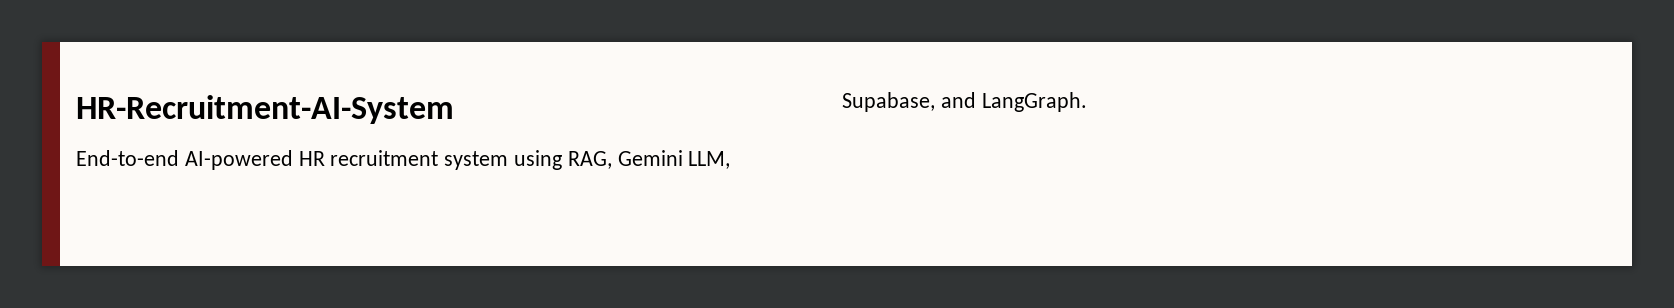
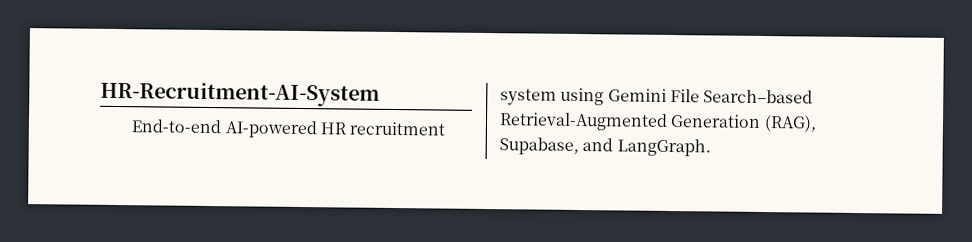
- End-to-end AI-powered HR recruitment system using RAG, Gemini LLM, Supabase, and LangGraph.
+ End-to-end AI-powered HR recruitment system using Gemini File Search–based Retrieval-Augmented Generation (RAG), Supabase, and LangGraph.

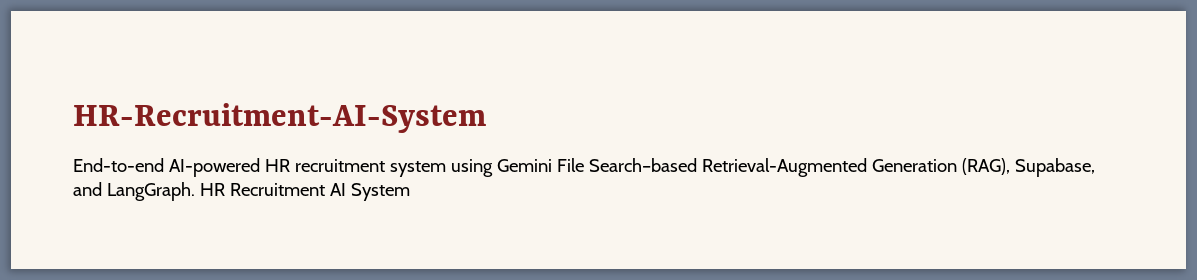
+ HR Recruitment AI System

